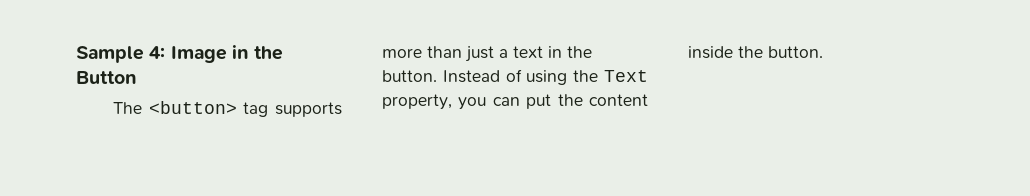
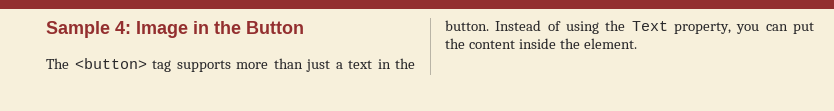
- Instead of using the Text property, you can put the content inside the button.
+ Instead of using the Text property, you can put the content inside the element.

